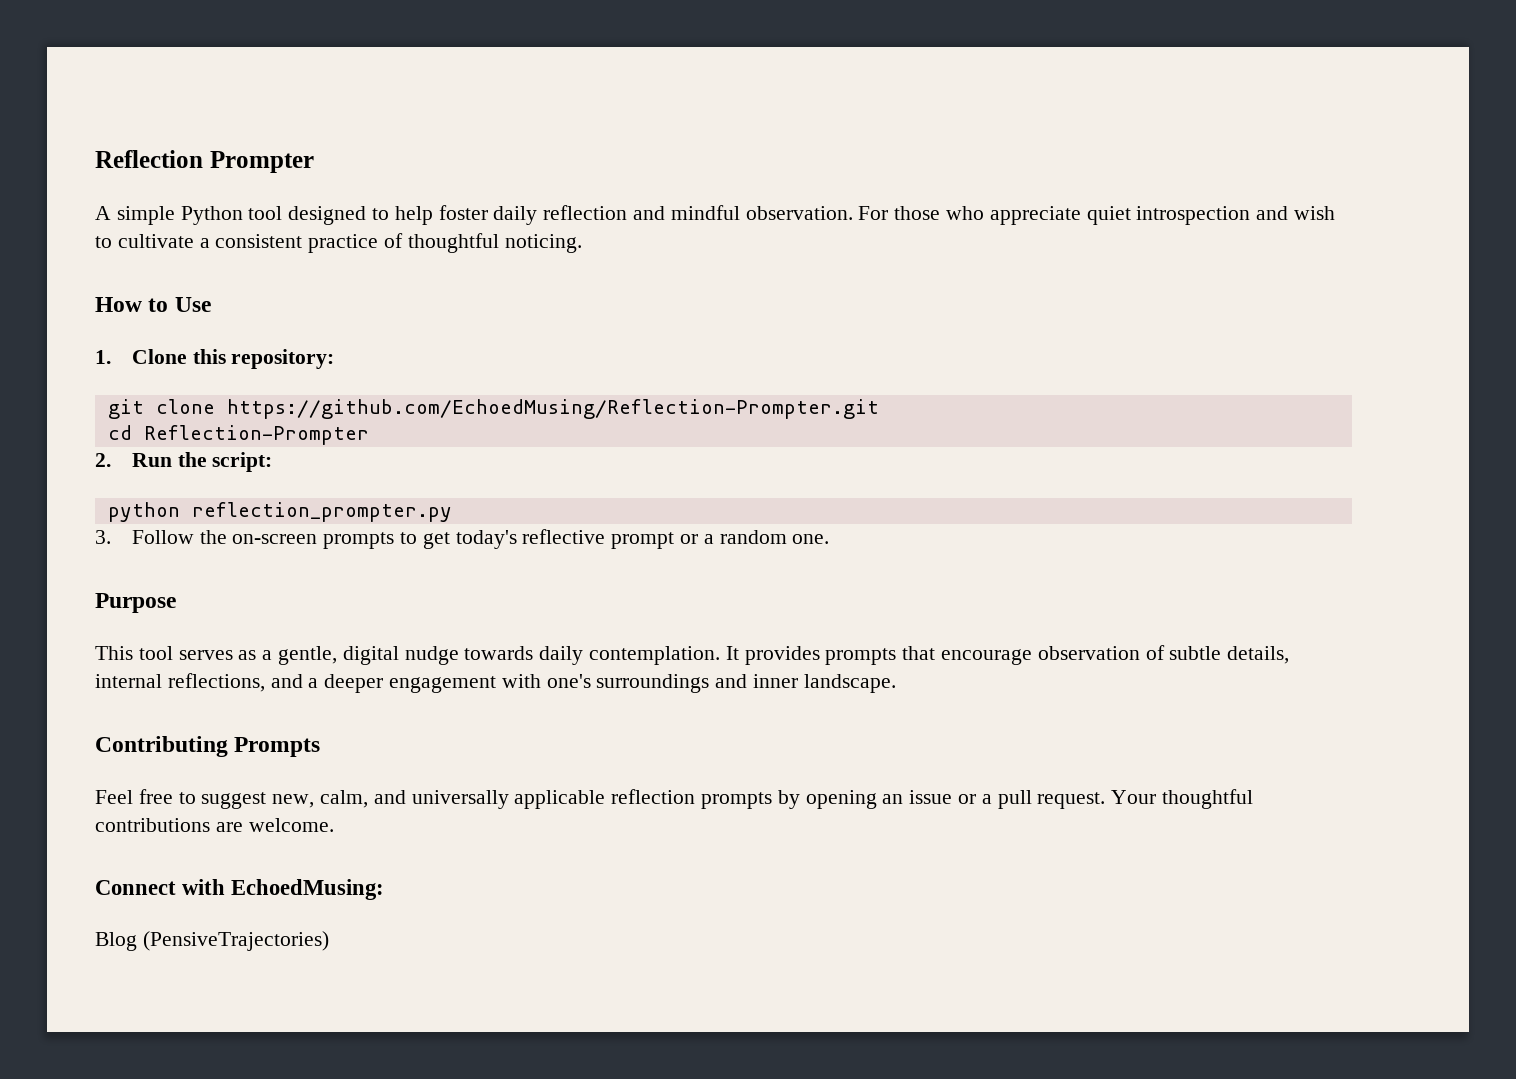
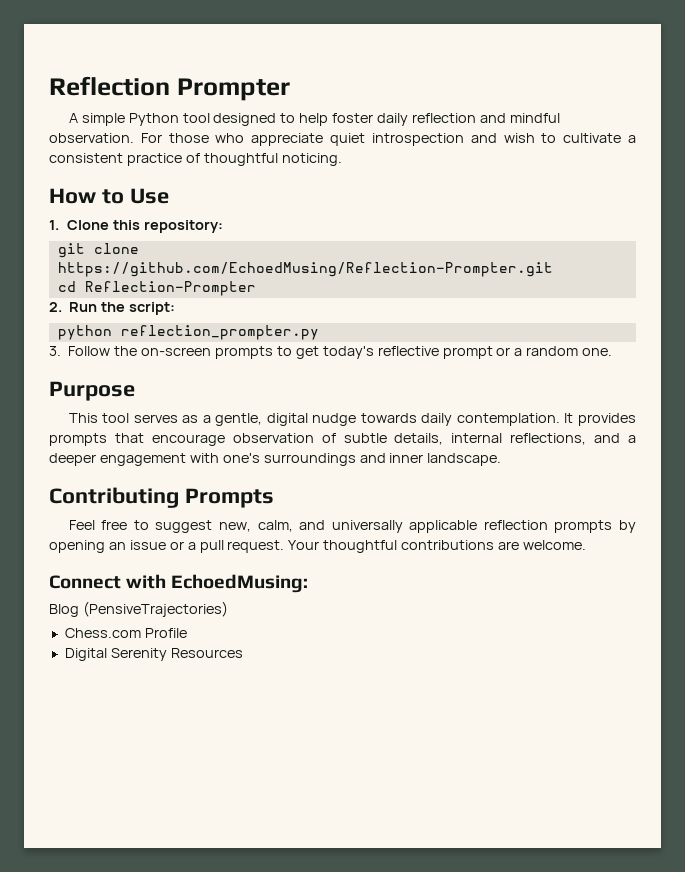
+ Chess.com Profile
+ Digital Serenity Resources

